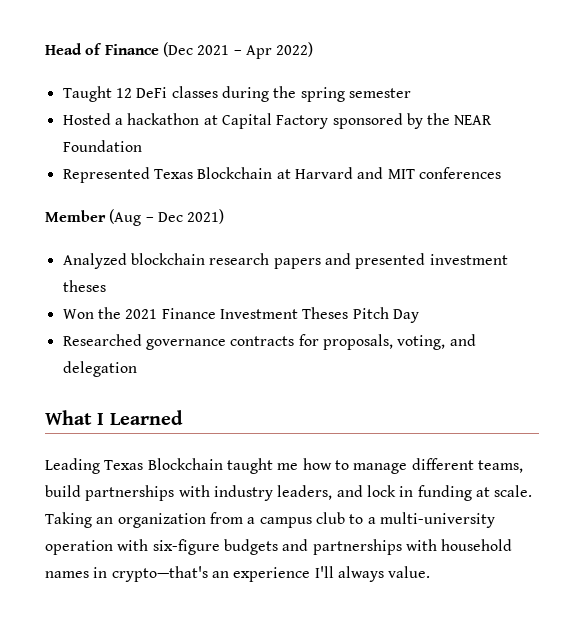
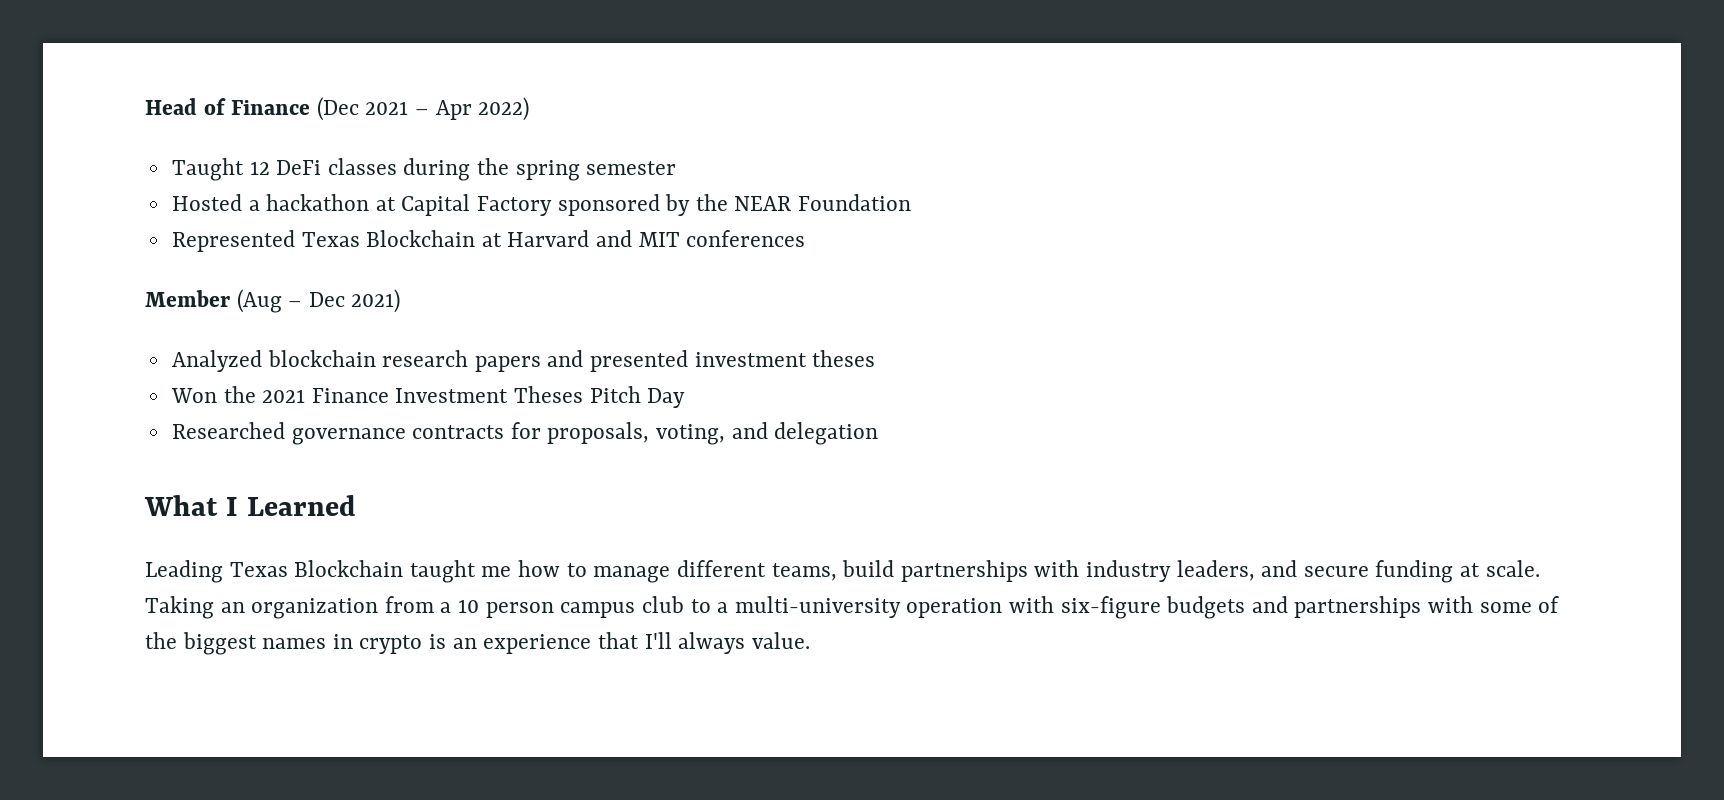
- Leading Texas Blockchain taught me how to manage different teams, build partnerships with industry leaders, and lock in funding at scale.
+ Leading Texas Blockchain taught me how to manage different teams, build partnerships with industry leaders, and secure funding at scale.
- Taking an organization from a campus club to a multi-university operation with six-figure budgets and partnerships with household names in crypto—that's an experience I'll always value.
+ Taking an organization from a 10 person campus club to a multi-university operation with six-figure budgets and partnerships with some of the biggest names in crypto is an experience that I'll always value.

